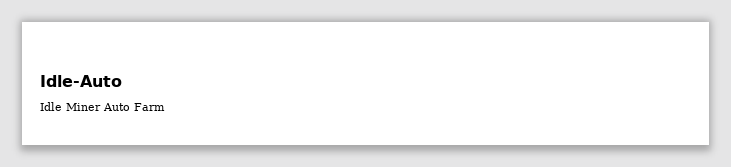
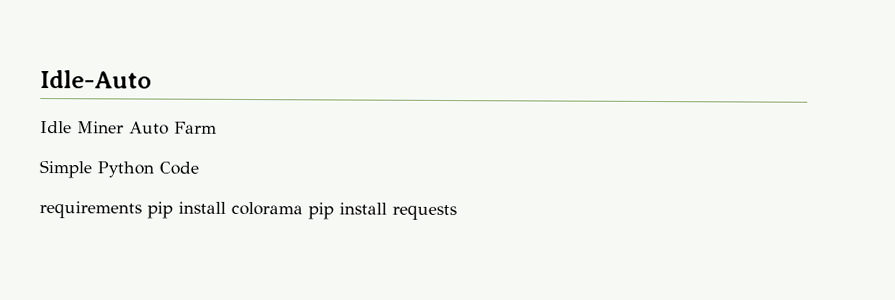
+ Simple Python Code
+ requirements pip install colorama pip install requests

